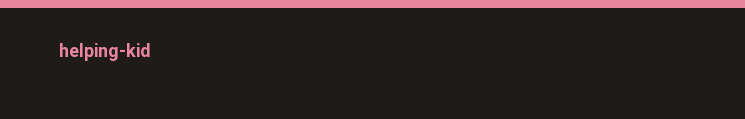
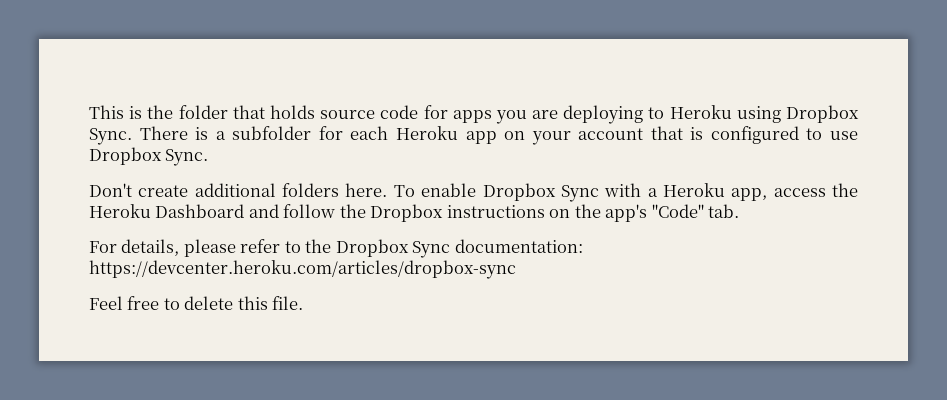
- helping-kid
+ This is the folder that holds source code for apps you are deploying to Heroku using Dropbox Sync. There is a subfolder for each Heroku app on your account that is configured to use Dropbox Sync.
+ Don't create additional folders here. To enable Dropbox Sync with a Heroku app, access the Heroku Dashboard and follow the Dropbox instructions on the app's "Code" tab.
+ For details, please refer to the Dropbox Sync documentation: https://devcenter.heroku.com/articles/dropbox-sync
+ Feel free to delete this file.

